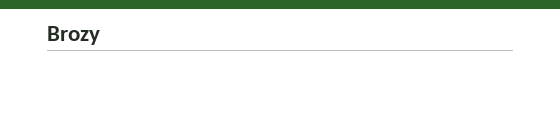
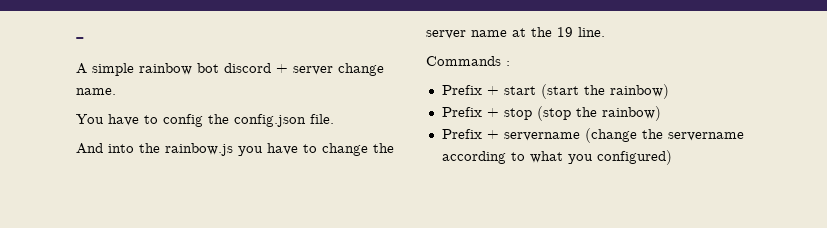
- Brozy
+ -
+ A simple rainbow bot discord + server change name.
+ You have to config the config.json file.
+ And into the rainbow.js you have to change the server name at the 19 line.
+ Commands :
+ Prefix + start (start the rainbow)
+ Prefix + stop (stop the rainbow)
+ Prefix + servername (change the servername according to what you configured)

